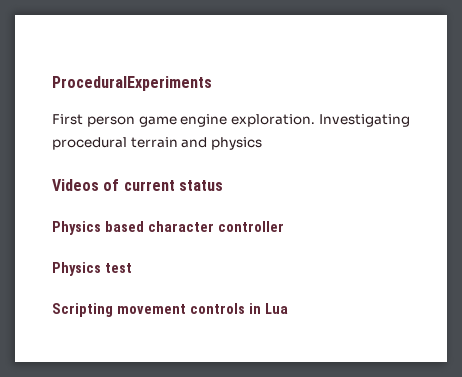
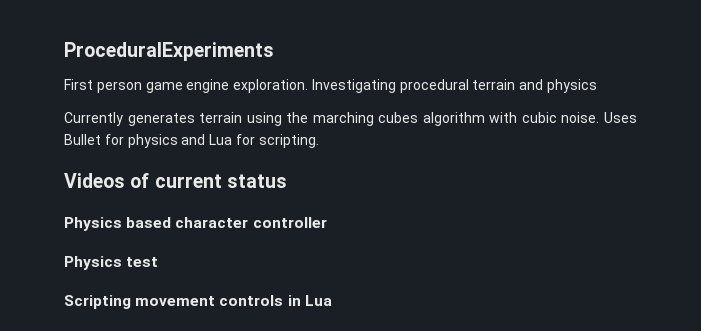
+ Currently generates terrain using the marching cubes algorithm with cubic noise. Uses Bullet for physics and Lua for scripting.

